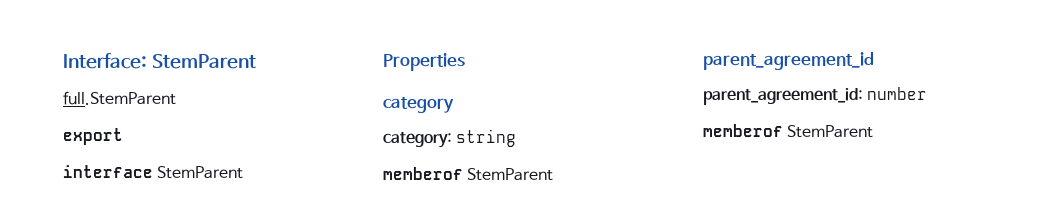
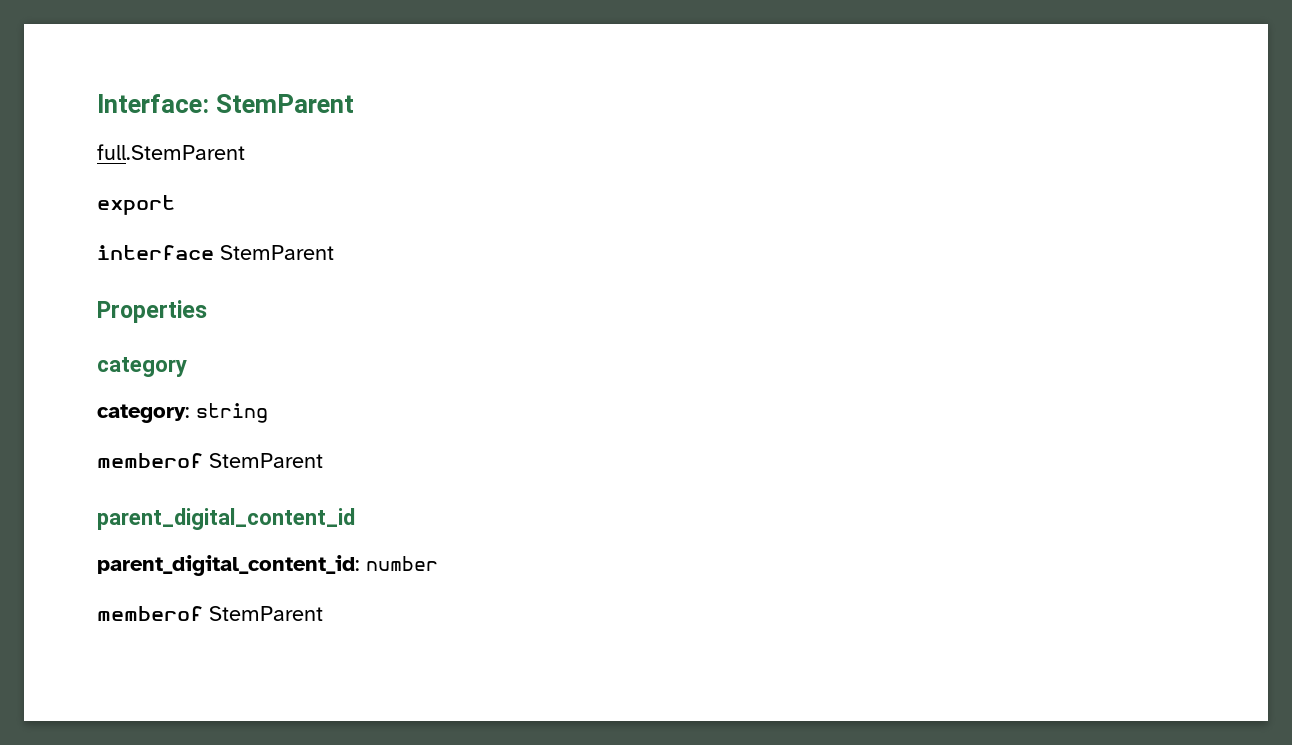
- parent_agreement_id
- parent_agreement_id: number
+ parent_digital_content_id
+ parent_digital_content_id: number

